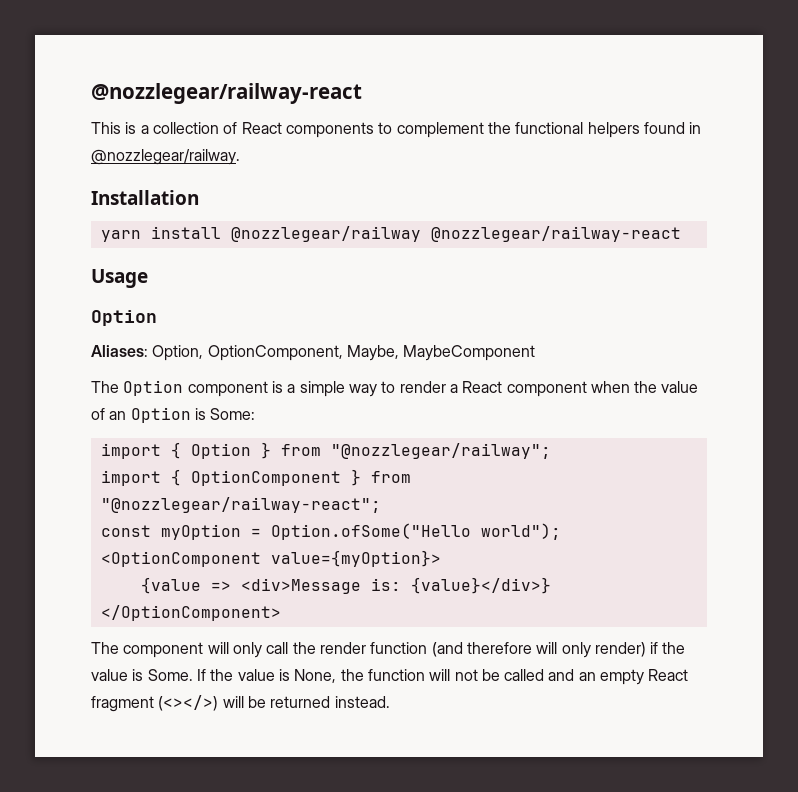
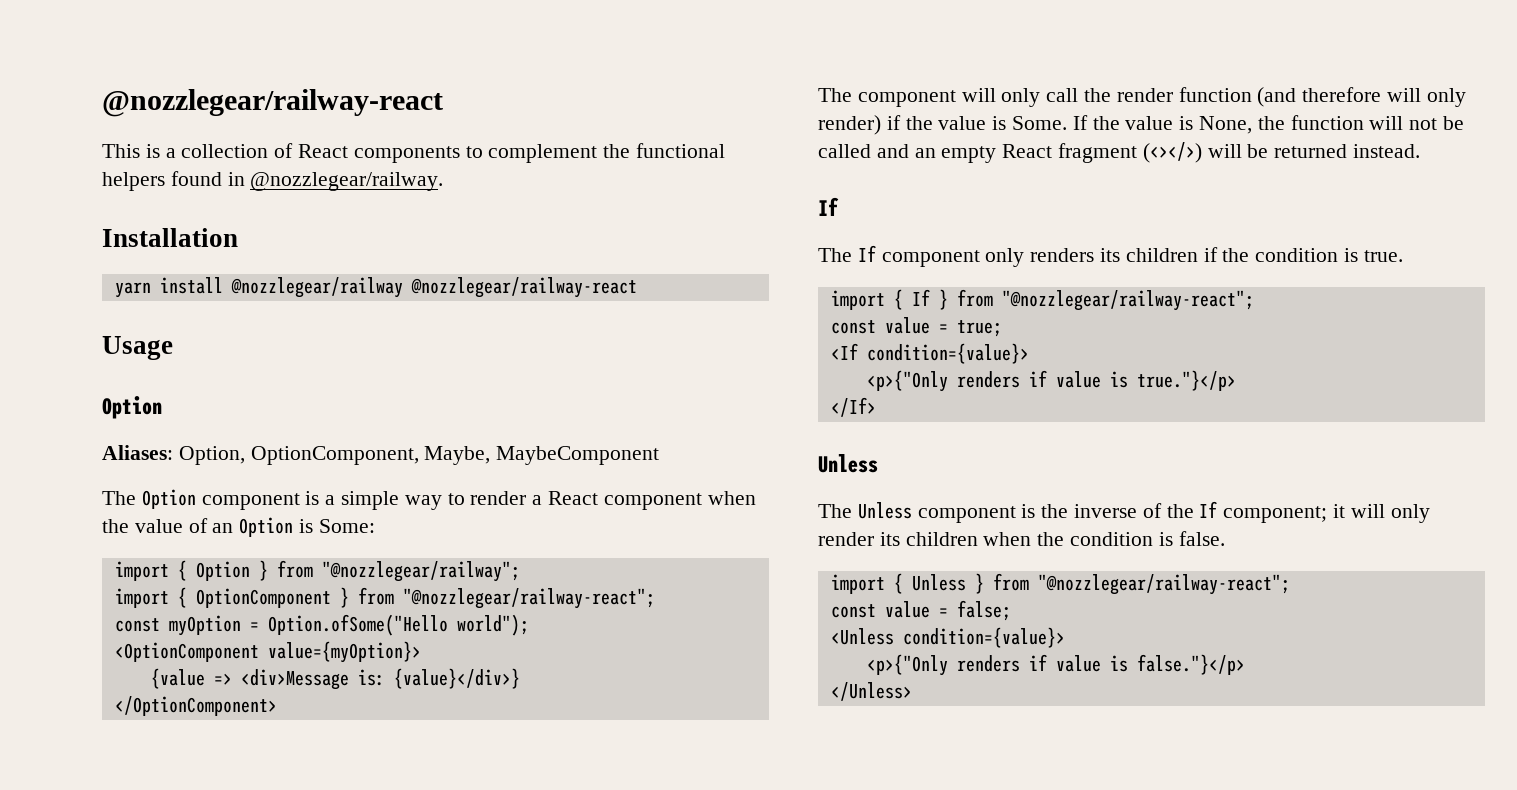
  If the value is None, the function will not be called and an empty React fragment (<></>) will be returned instead.
+ If
+ The If component only renders its children if the condition is true.
+ import { If } from "@nozzlegear/railway-react";
+ const value = true;
+ <If condition={value}>
+ <p>{"Only renders if value is true."}</p>
+ </If>
+ Unless
+ The Unless component is the inverse of the If component; it will only render its children when the condition is false.
+ import { Unless } from "@nozzlegear/railway-react";
+ const value = false;
+ <Unless condition={value}>
+ <p>{"Only renders if value is false."}</p>
+ </Unless>

